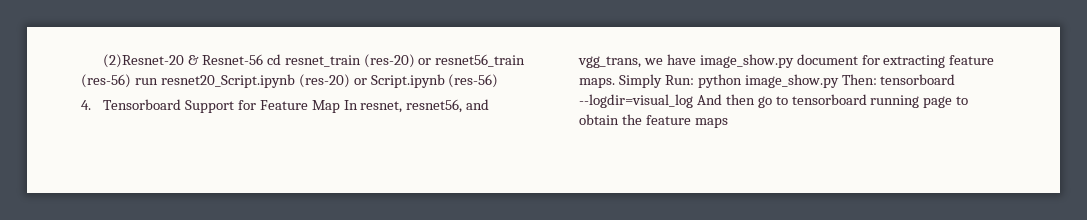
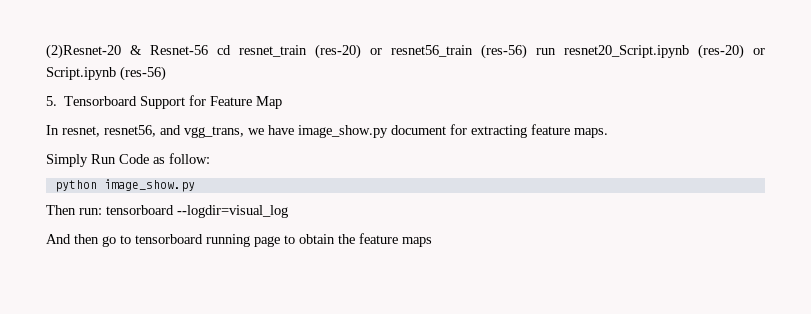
- 4. Tensorboard Support for Feature Map In resnet, resnet56, and vgg_trans, we have image_show.py document for extracting feature maps. Simply Run: python image_show.py Then: tensorboard --logdir=visual_log And then go to tensorboard running page to obtain the feature maps
+ 5. Tensorboard Support for Feature Map
+ In resnet, resnet56, and vgg_trans, we have image_show.py document for extracting feature maps.
+ Simply Run Code as follow:
+ python image_show.py
+ Then run: tensorboard --logdir=visual_log
+ And then go to tensorboard running page to obtain the feature maps

